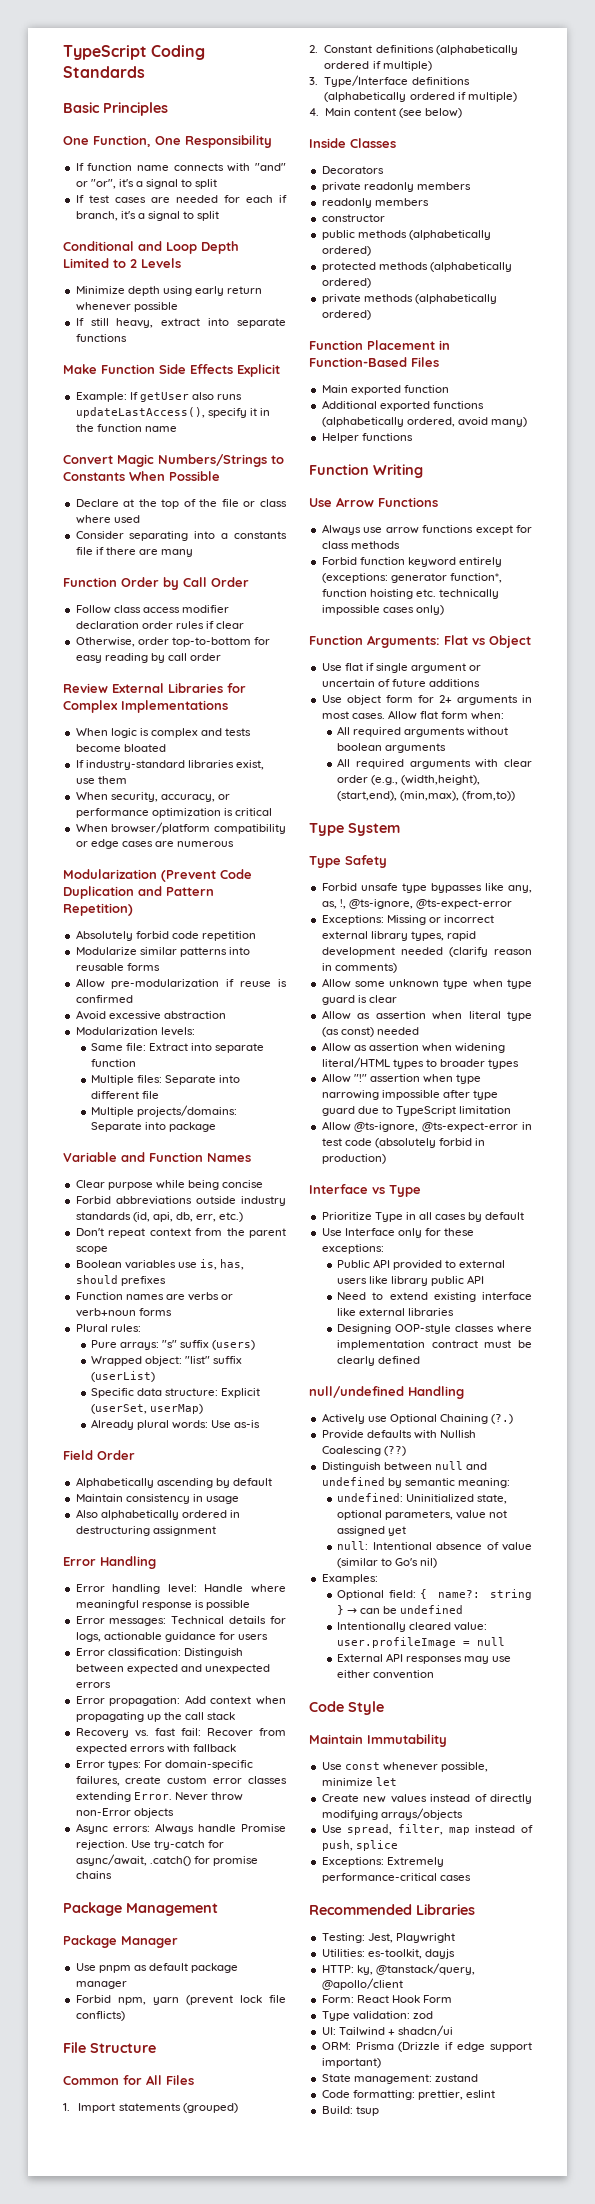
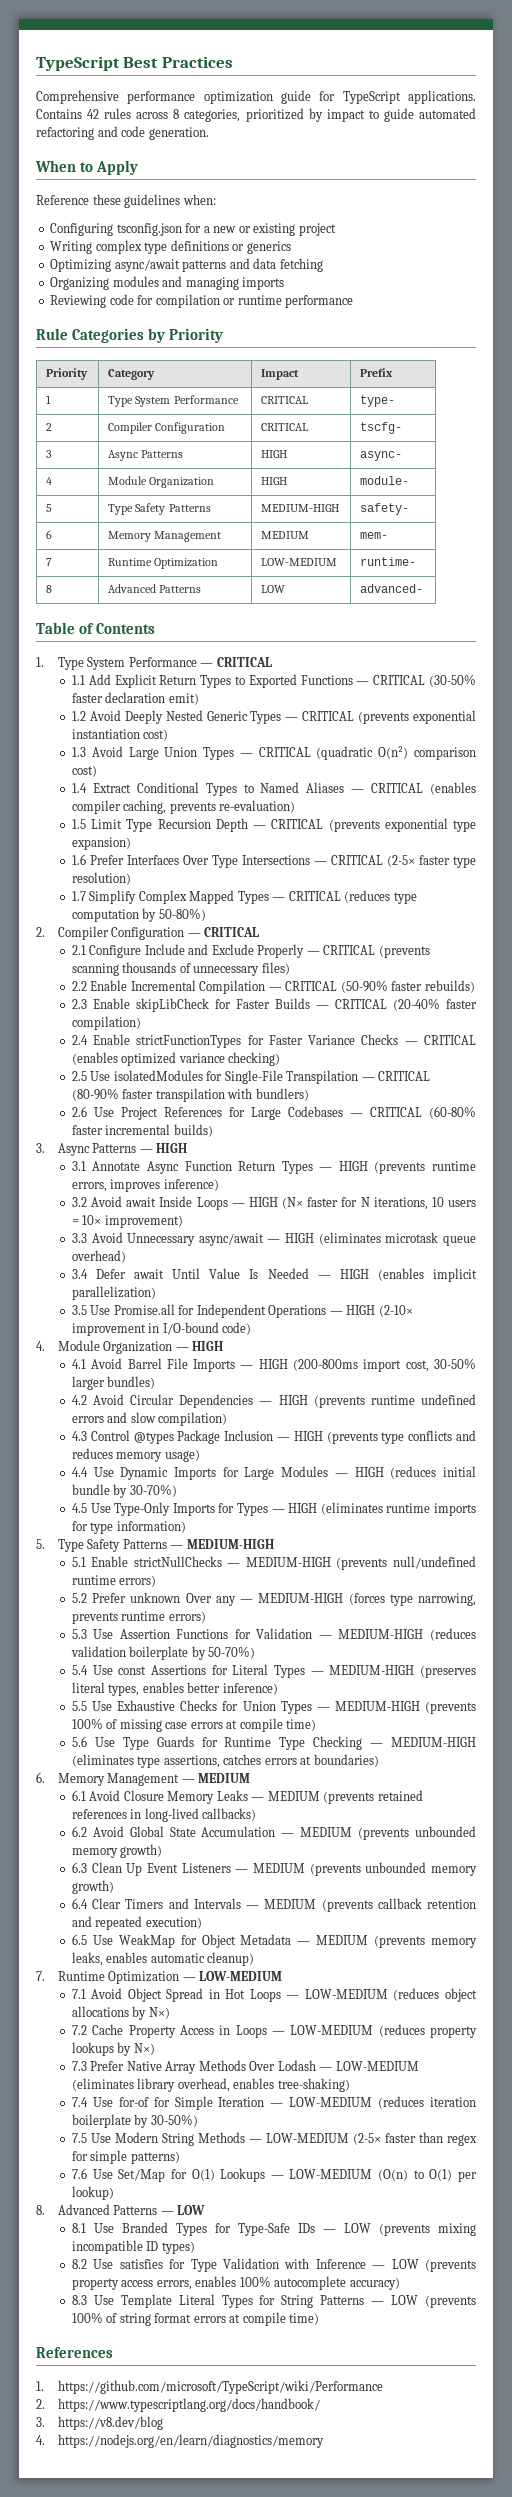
- TypeScript Coding Standards
- Basic Principles
- One Function, One Responsibility
- If function name connects with "and" or "or", it's a signal to split
- If test cases are needed for each if branch, it's a signal to split
- Conditional and Loop Depth Limited to 2 Levels
- Minimize depth using early return whenever possible
- If still heavy, extract into separate functions
- Make Function Side Effects Explicit
- Example: If getUser also runs updateLastAccess(), specify it in the function name
- Convert Magic Numbers/Strings to Constants When Possible
- Declare at the top of the file or class where used
- Consider separating into a constants file if there are many
- Function Order by Call Order
- Follow class access modifier declaration order rules if clear
- Otherwise, order top-to-bottom for easy reading by call order
- Review External Libraries for Complex Implementations
- When logic is complex and tests become bloated
- If industry-standard libraries exist, use them
- When security, accuracy, or performance optimization is critical
- When browser/platform compatibility or edge cases are numerous
- Modularization (Prevent Code Duplication and Pattern Repetition)
- Absolutely forbid code repetition
- Modularize similar patterns into reusable forms
- Allow pre-modularization if reuse is confirmed
- Avoid excessive abstraction
- Modularization levels:
- Same file: Extract into separate function
- Multiple files: Separate into different file
- Multiple projects/domains: Separate into package
- Variable and Function Names
- Clear purpose while being concise
- Forbid abbreviations outside industry standards (id, api, db, err, etc.)
- Don't repeat context from the parent scope
- Boolean variables use is, has, should prefixes
- Function names are verbs or verb+noun forms
- Plural rules:
- Pure arrays: "s" suffix (users)
- Wrapped object: "list" suffix (userList)
- Specific data structure: Explicit (userSet, userMap)
- Already plural words: Use as-is
- Field Order
- Alphabetically ascending by default
- Maintain consistency in usage
- Also alphabetically ordered in destructuring assignment
- Error Handling
- Error handling level: Handle where meaningful response is possible
- Error messages: Technical details for logs, actionable guidance for users
- Error classification: Distinguish between expected and unexpected errors
- Error propagation: Add context when propagating up the call stack
- Recovery vs. fast fail: Recover from expected errors with fallback
- Error types: For domain-specific failures, create custom error classes extending Error. Never throw non-Error objects
- Async errors: Always handle Promise rejection. Use try-catch for async/await, .catch() for promise chains
- Package Management
- Package Manager
- Use pnpm as default package manager
- Forbid npm, yarn (prevent lock file conflicts)
- File Structure
- Common for All Files
- 1. Import statements (grouped)
- 2. Constant definitions (alphabetically ordered if multiple)
- 3. Type/Interface definitions (alphabetically ordered if multiple)
- 4. Main content (see below)
- Inside Classes
- Decorators
- private readonly members
- readonly members
- constructor
- public methods (alphabetically ordered)
- protected methods (alphabetically ordered)
- private methods (alphabetically ordered)
- Function Placement in Function-Based Files
- Main exported function
- Additional exported functions (alphabetically ordered, avoid many)
- Helper functions
- Function Writing
- Use Arrow Functions
- Always use arrow functions except for class methods
- Forbid function keyword entirely (exceptions: generator function*, function hoisting etc. technically impossible cases only)
- Function Arguments: Flat vs Object
- Use flat if single argument or uncertain of future additions
- Use object form for 2+ arguments in most cases. Allow flat form when:
- All required arguments without boolean arguments
- All required arguments with clear order (e.g., (width,height), (start,end), (min,max), (from,to))
- Type System
- Type Safety
- Forbid unsafe type bypasses like any, as, !, @ts-ignore, @ts-expect-error
- Exceptions: Missing or incorrect external library types, rapid development needed (clarify reason in comments)
- Allow some unknown type when type guard is clear
- Allow as assertion when literal type (as const) needed
- Allow as assertion when widening literal/HTML types to broader types
- Allow "!" assertion when type narrowing impossible after type guard due to TypeScript limitation
- Allow @ts-ignore, @ts-expect-error in test code (absolutely forbid in production)
- Interface vs Type
- Prioritize Type in all cases by default
- Use Interface only for these exceptions:
- Public API provided to external users like library public API
- Need to extend existing interface like external libraries
- Designing OOP-style classes where implementation contract must be clearly defined
- null/undefined Handling
- Actively use Optional Chaining (?.)
- Provide defaults with Nullish Coalescing (??)
- Distinguish between null and undefined by semantic meaning:
- undefined: Uninitialized state, optional parameters, value not assigned yet
- null: Intentional absence of value (similar to Go's nil)
- Examples:
- Optional field: { name?: string } → can be undefined
- Intentionally cleared value: user.profileImage = null
- External API responses may use either convention
- Code Style
- Maintain Immutability
- Use const whenever possible, minimize let
- Create new values instead of directly modifying arrays/objects
- Use spread, filter, map instead of push, splice
- Exceptions: Extremely performance-critical cases
- Recommended Libraries
- Testing: Jest, Playwright
- Utilities: es-toolkit, dayjs
- HTTP: ky, @tanstack/query, @apollo/client
- Form: React Hook Form
- Type validation: zod
- UI: Tailwind + shadcn/ui
- ORM: Prisma (Drizzle if edge support important)
- State management: zustand
- Code formatting: prettier, eslint
- Build: tsup
+ TypeScript Best Practices
+ Comprehensive performance optimization guide for TypeScript applications. Contains 42 rules across 8 categories, prioritized by impact to guide automated refactoring and code generation.
+ When to Apply
+ Reference these guidelines when:
+ Configuring tsconfig.json for a new or existing project
+ Writing complex type definitions or generics
+ Optimizing async/await patterns and data fetching
+ Organizing modules and managing imports
+ Reviewing code for compilation or runtime performance
+ Rule Categories by Priority
+ Priority | Category | Impact | Prefix
+ 1 | Type System Performance | CRITICAL | type-
+ 2 | Compiler Configuration | CRITICAL | tscfg-
+ 3 | Async Patterns | HIGH | async-
+ 4 | Module Organization | HIGH | module-
+ 5 | Type Safety Patterns | MEDIUM-HIGH | safety-
+ 6 | Memory Management | MEDIUM | mem-
+ 7 | Runtime Optimization | LOW-MEDIUM | runtime-
+ 8 | Advanced Patterns | LOW | advanced-
+ Table of Contents
+ 1. Type System Performance — CRITICAL
+ 1.1 Add Explicit Return Types to Exported Functions — CRITICAL (30-50% faster declaration emit)
+ 1.2 Avoid Deeply Nested Generic Types — CRITICAL (prevents exponential instantiation cost)
+ 1.3 Avoid Large Union Types — CRITICAL (quadratic O(n²) comparison cost)
+ 1.4 Extract Conditional Types to Named Aliases — CRITICAL (enables compiler caching, prevents re-evaluation)
+ 1.5 Limit Type Recursion Depth — CRITICAL (prevents exponential type expansion)
+ 1.6 Prefer Interfaces Over Type Intersections — CRITICAL (2-5× faster type resolution)
+ 1.7 Simplify Complex Mapped Types — CRITICAL (reduces type computation by 50-80%)
+ 2. Compiler Configuration — CRITICAL
+ 2.1 Configure Include and Exclude Properly — CRITICAL (prevents scanning thousands of unnecessary files)
+ 2.2 Enable Incremental Compilation — CRITICAL (50-90% faster rebuilds)
+ 2.3 Enable skipLibCheck for Faster Builds — CRITICAL (20-40% faster compilation)
+ 2.4 Enable strictFunctionTypes for Faster Variance Checks — CRITICAL (enables optimized variance checking)
+ 2.5 Use isolatedModules for Single-File Transpilation — CRITICAL (80-90% faster transpilation with bundlers)
+ 2.6 Use Project References for Large Codebases — CRITICAL (60-80% faster incremental builds)
+ 3. Async Patterns — HIGH
+ 3.1 Annotate Async Function Return Types — HIGH (prevents runtime errors, improves inference)
+ 3.2 Avoid await Inside Loops — HIGH (N× faster for N iterations, 10 users = 10× improvement)
+ 3.3 Avoid Unnecessary async/await — HIGH (eliminates microtask queue overhead)
+ 3.4 Defer await Until Value Is Needed — HIGH (enables implicit parallelization)
+ 3.5 Use Promise.all for Independent Operations — HIGH (2-10× improvement in I/O-bound code)
+ 4. Module Organization — HIGH
+ 4.1 Avoid Barrel File Imports — HIGH (200-800ms import cost, 30-50% larger bundles)
+ 4.2 Avoid Circular Dependencies — HIGH (prevents runtime undefined errors and slow compilation)
+ 4.3 Control @types Package Inclusion — HIGH (prevents type conflicts and reduces memory usage)
+ 4.4 Use Dynamic Imports for Large Modules — HIGH (reduces initial bundle by 30-70%)
+ 4.5 Use Type-Only Imports for Types — HIGH (eliminates runtime imports for type information)
+ 5. Type Safety Patterns — MEDIUM-HIGH
+ 5.1 Enable strictNullChecks — MEDIUM-HIGH (prevents null/undefined runtime errors)
+ 5.2 Prefer unknown Over any — MEDIUM-HIGH (forces type narrowing, prevents runtime errors)
+ 5.3 Use Assertion Functions for Validation — MEDIUM-HIGH (reduces validation boilerplate by 50-70%)
+ 5.4 Use const Assertions for Literal Types — MEDIUM-HIGH (preserves literal types, enables better inference)
+ 5.5 Use Exhaustive Checks for Union Types — MEDIUM-HIGH (prevents 100% of missing case errors at compile time)
+ 5.6 Use Type Guards for Runtime Type Checking — MEDIUM-HIGH (eliminates type assertions, catches errors at boundaries)
+ 6. Memory Management — MEDIUM
+ 6.1 Avoid Closure Memory Leaks — MEDIUM (prevents retained references in long-lived callbacks)
+ 6.2 Avoid Global State Accumulation — MEDIUM (prevents unbounded memory growth)
+ 6.3 Clean Up Event Listeners — MEDIUM (prevents unbounded memory growth)
+ 6.4 Clear Timers and Intervals — MEDIUM (prevents callback retention and repeated execution)
+ 6.5 Use WeakMap for Object Metadata — MEDIUM (prevents memory leaks, enables automatic cleanup)
+ 7. Runtime Optimization — LOW-MEDIUM
+ 7.1 Avoid Object Spread in Hot Loops — LOW-MEDIUM (reduces object allocations by N×)
+ 7.2 Cache Property Access in Loops — LOW-MEDIUM (reduces property lookups by N×)
+ 7.3 Prefer Native Array Methods Over Lodash — LOW-MEDIUM (eliminates library overhead, enables tree-shaking)
+ 7.4 Use for-of for Simple Iteration — LOW-MEDIUM (reduces iteration boilerplate by 30-50%)
+ 7.5 Use Modern String Methods — LOW-MEDIUM (2-5× faster than regex for simple patterns)
+ 7.6 Use Set/Map for O(1) Lookups — LOW-MEDIUM (O(n) to O(1) per lookup)
+ 8. Advanced Patterns — LOW
+ 8.1 Use Branded Types for Type-Safe IDs — LOW (prevents mixing incompatible ID types)
+ 8.2 Use satisfies for Type Validation with Inference — LOW (prevents property access errors, enables 100% autocomplete accuracy)
+ 8.3 Use Template Literal Types for String Patterns — LOW (prevents 100% of string format errors at compile time)
+ References
+ 1. https://github.com/microsoft/TypeScript/wiki/Performance
+ 2. https://www.typescriptlang.org/docs/handbook/
+ 3. https://v8.dev/blog
+ 4. https://nodejs.org/en/learn/diagnostics/memory

